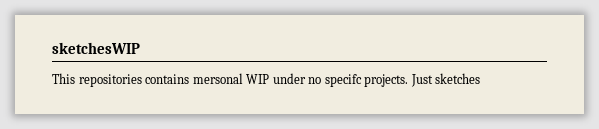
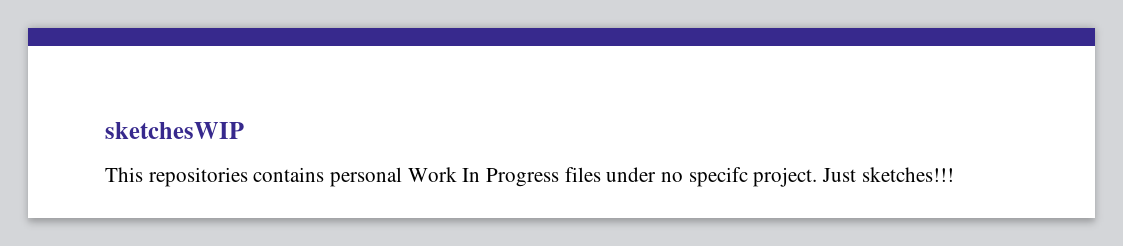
- This repositories contains mersonal WIP under no specifc projects. Just sketches
+ This repositories contains personal Work In Progress files under no specifc project. Just sketches!!!

